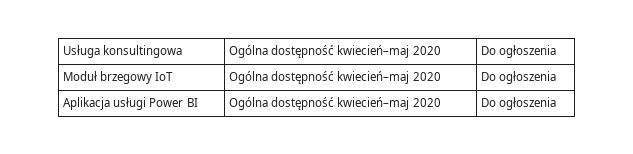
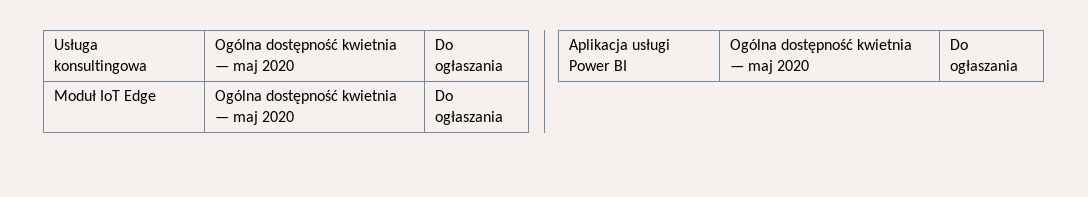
- Usługa konsultingowa | Ogólna dostępność kwiecień–maj 2020 | Do ogłoszenia
+ Usługa konsultingowa | Ogólna dostępność kwietnia — maj 2020 | Do ogłaszania
- Moduł brzegowy IoT | Ogólna dostępność kwiecień–maj 2020 | Do ogłoszenia
+ Moduł IoT Edge | Ogólna dostępność kwietnia — maj 2020 | Do ogłaszania
- Aplikacja usługi Power BI | Ogólna dostępność kwiecień–maj 2020 | Do ogłoszenia
+ Aplikacja usługi Power BI | Ogólna dostępność kwietnia — maj 2020 | Do ogłaszania

